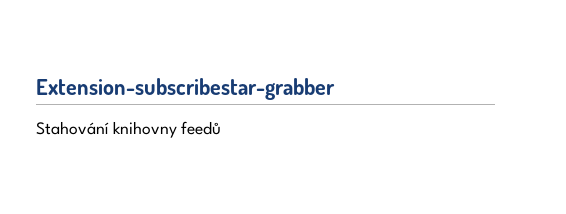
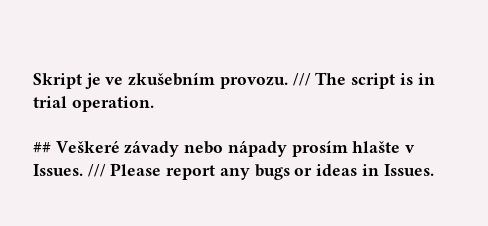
- Extension-subscribestar-grabber
- Stahování knihovny feedů
+ Skript je ve zkušebním provozu. /// The script is in trial operation.
+ ## Veškeré závady nebo nápady prosím hlašte v Issues. /// Please report any bugs or ideas in Issues.

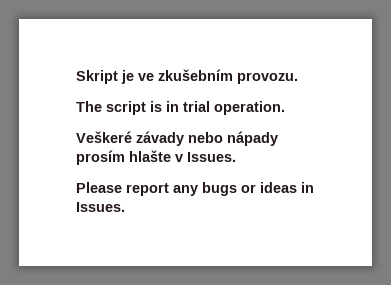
- Skript je ve zkušebním provozu. /// The script is in trial operation.
+ Skript je ve zkušebním provozu.
+ The script is in trial operation.
- ## Veškeré závady nebo nápady prosím hlašte v Issues. /// Please report any bugs or ideas in Issues.
+ Veškeré závady nebo nápady prosím hlašte v Issues.
+ Please report any bugs or ideas in Issues.

